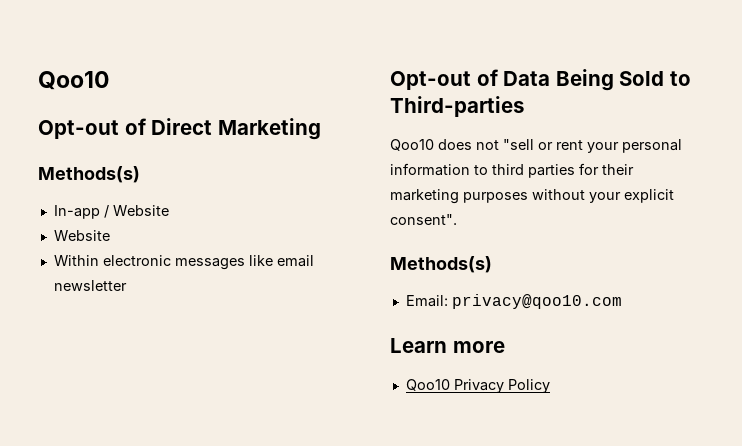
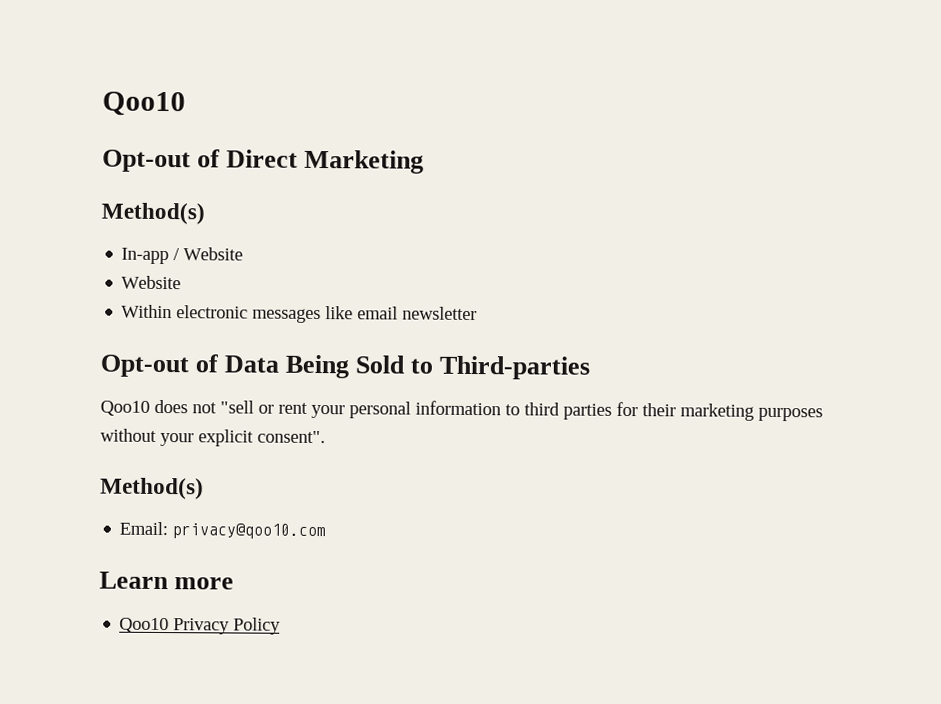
  Opt-out of Direct Marketing
- Methods(s)
+ Method(s)
  Qoo10 does not "sell or rent your personal information to third parties for their marketing purposes without your explicit consent".
- Methods(s)
+ Method(s)

